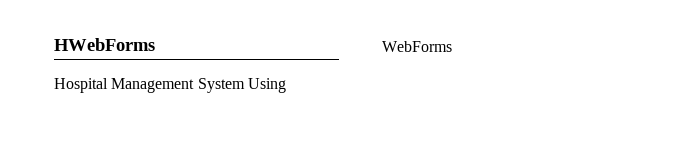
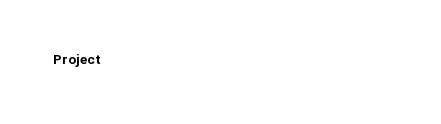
- HWebForms
- Hospital Management System Using WebForms
+ Project

